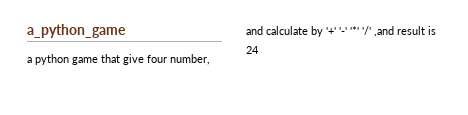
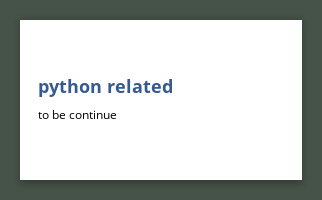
- a_python_game
- a python game that give four number, and calculate by '+' '-' '*' '/' ,and result is 24
+ python related
+ to be continue

